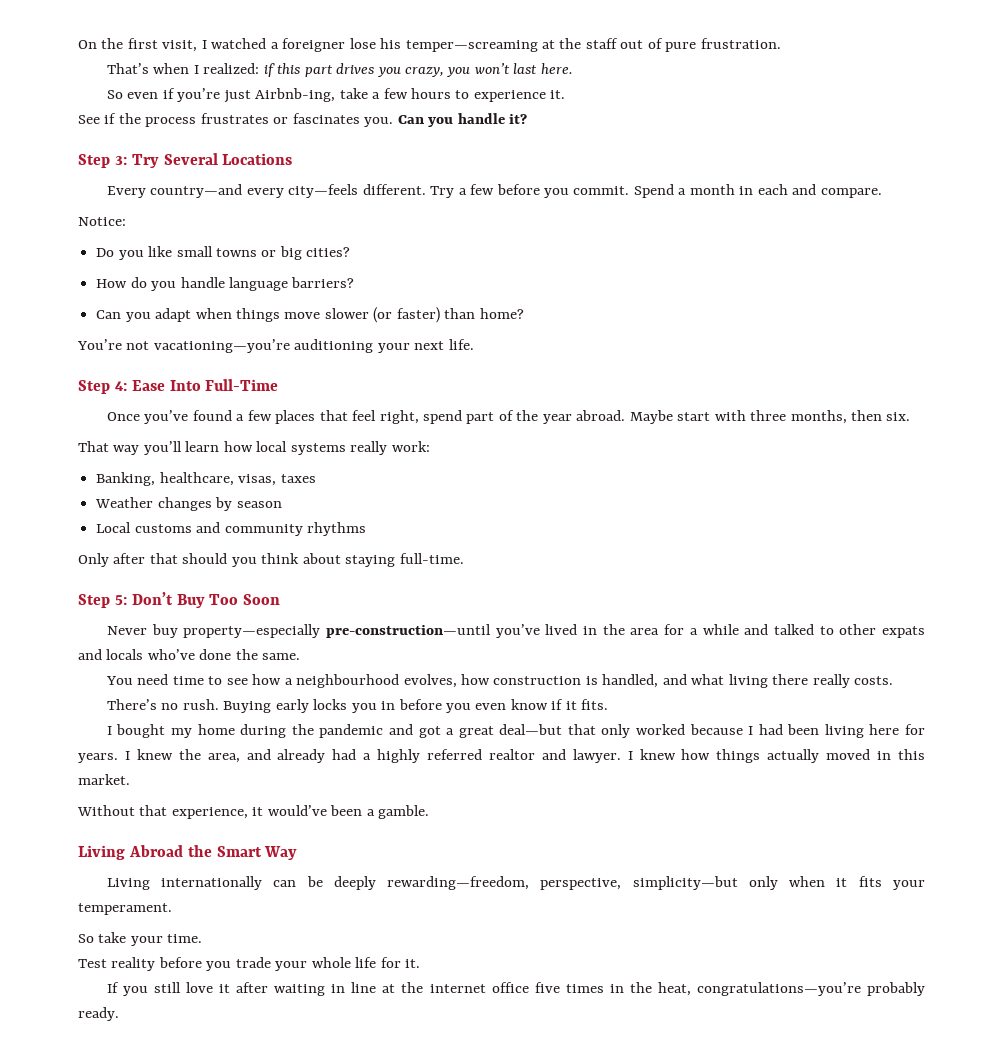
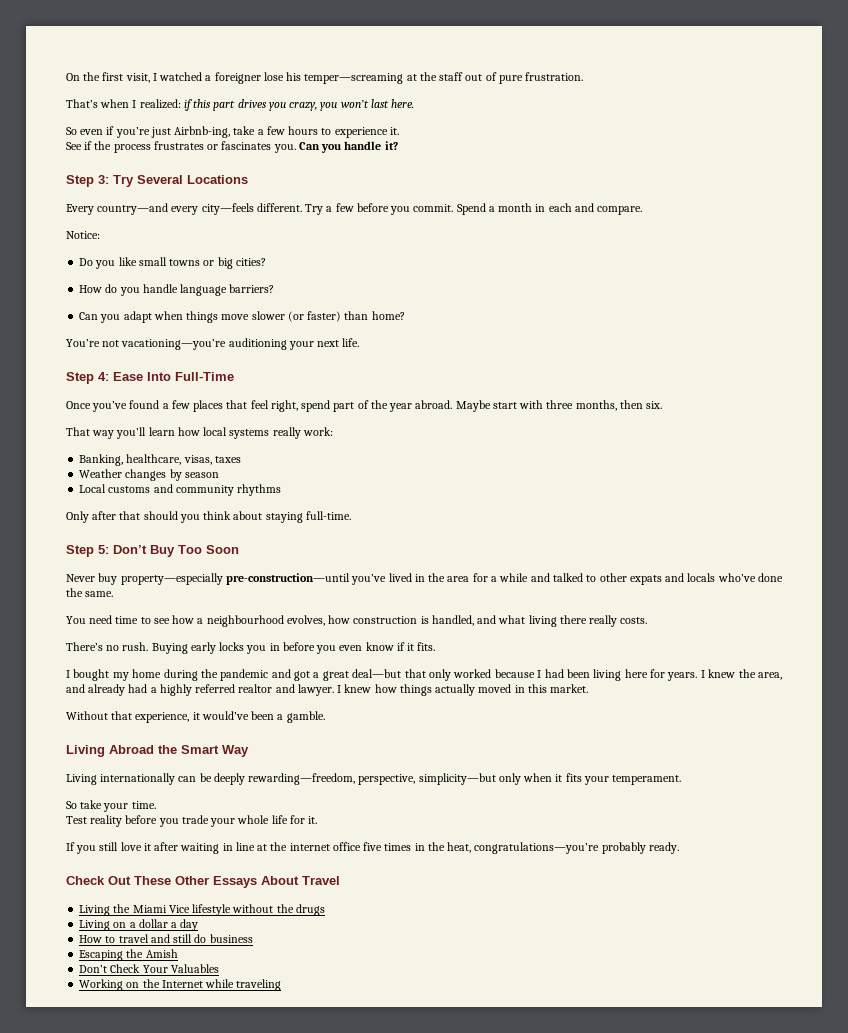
+ Check Out These Other Essays About Travel
+ Living the Miami Vice lifestyle without the drugs
+ Living on a dollar a day
+ How to travel and still do business
+ Escaping the Amish
+ Don’t Check Your Valuables
+ Working on the Internet while traveling

